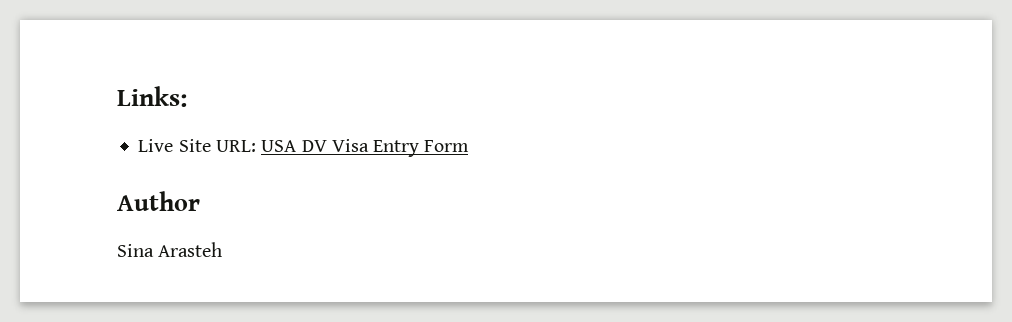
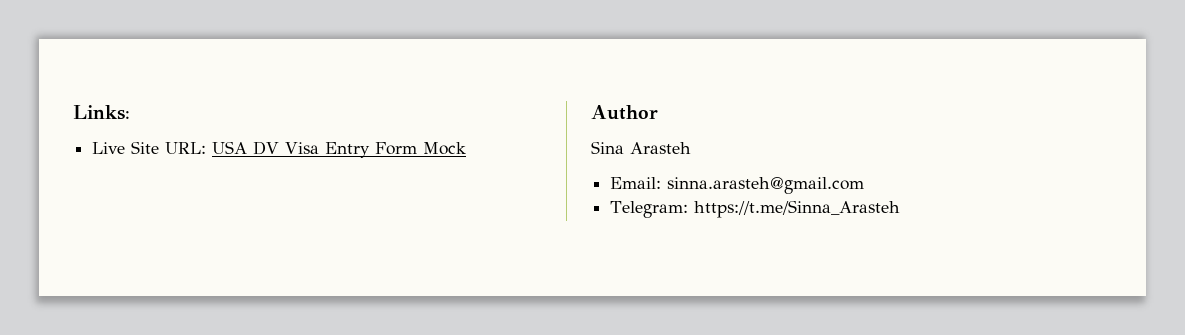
- Live Site URL: USA DV Visa Entry Form
+ Live Site URL: USA DV Visa Entry Form Mock
+ Email: sinna.arasteh@gmail.com
+ Telegram: https://t.me/Sinna_Arasteh

